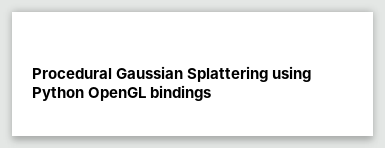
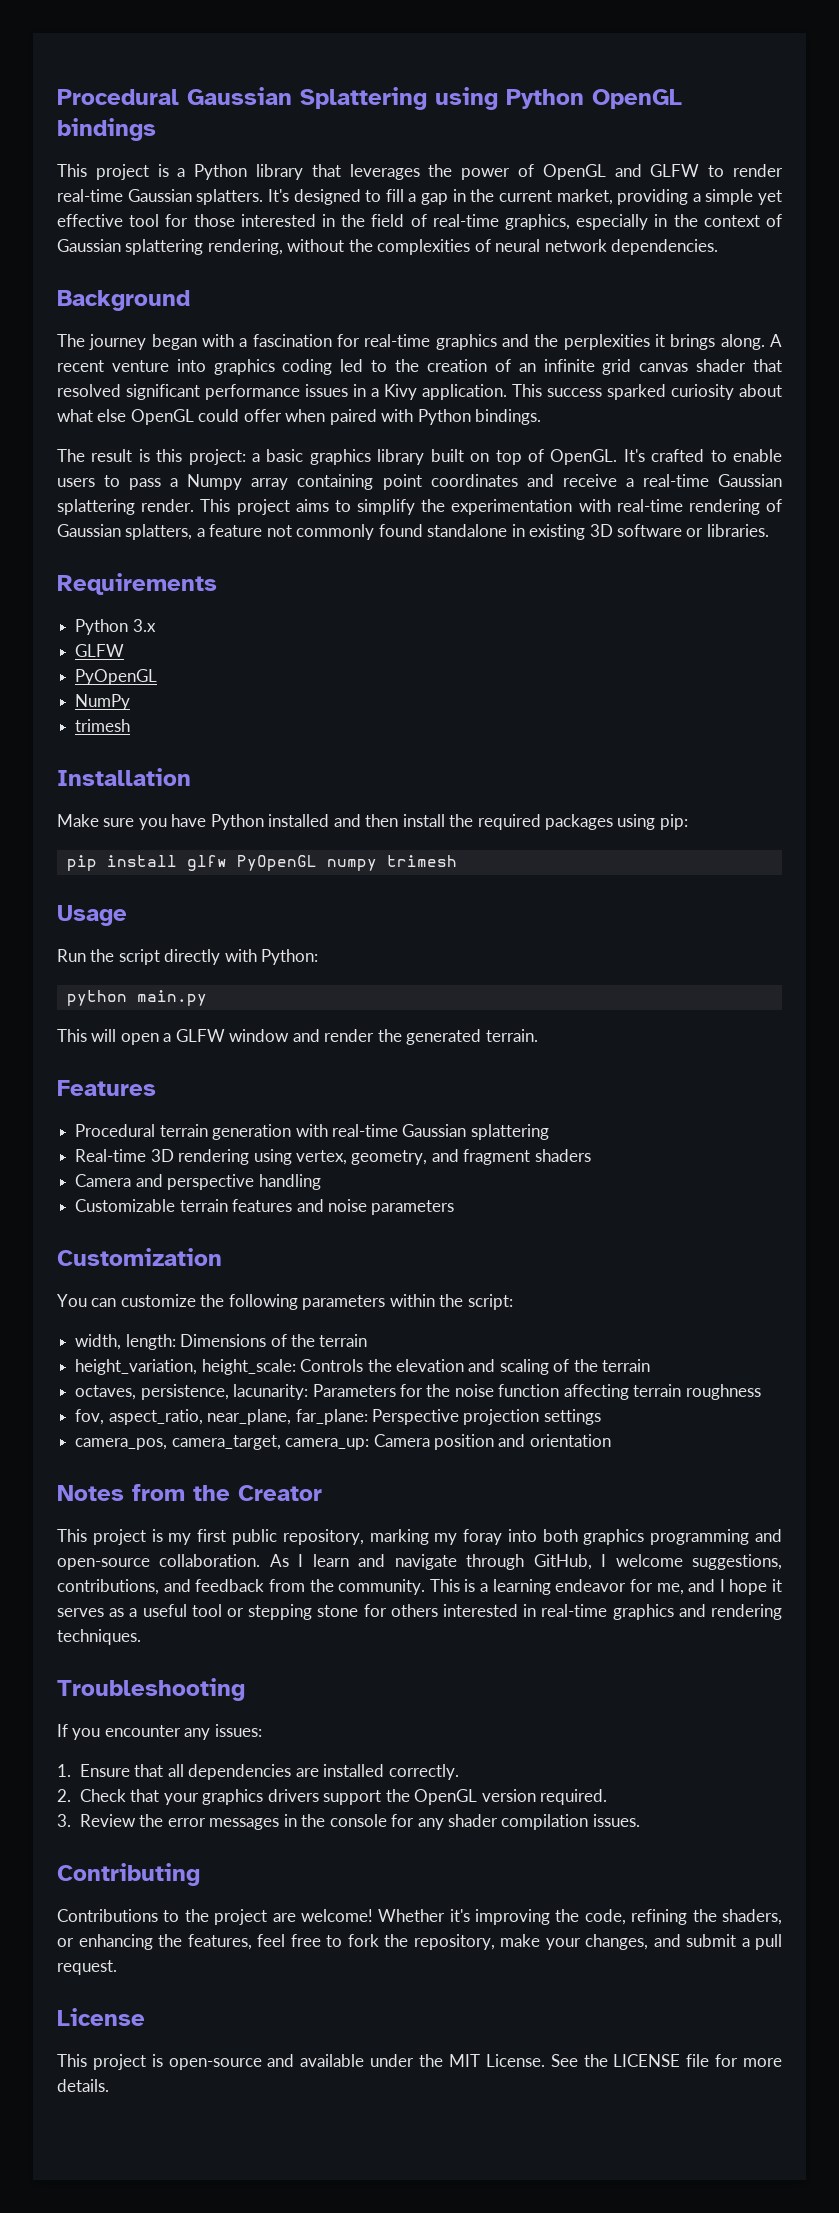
+ This project is a Python library that leverages the power of OpenGL and GLFW to render real-time Gaussian splatters. It's designed to fill a gap in the current market, providing a simple yet effective tool for those interested in the field of real-time graphics, especially in the context of Gaussian splattering rendering, without the complexities of neural network dependencies.
+ Background
+ The journey began with a fascination for real-time graphics and the perplexities it brings along. A recent venture into graphics coding led to the creation of an infinite grid canvas shader that resolved significant performance issues in a Kivy application. This success sparked curiosity about what else OpenGL could offer when paired with Python bindings.
+ The result is this project: a basic graphics library built on top of OpenGL. It's crafted to enable users to pass a Numpy array containing point coordinates and receive a real-time Gaussian splattering render. This project aims to simplify the experimentation with real-time rendering of Gaussian splatters, a feature not commonly found standalone in existing 3D software or libraries.
+ Requirements
+ Python 3.x
+ GLFW
+ PyOpenGL
+ NumPy
+ trimesh
+ Installation
+ Make sure you have Python installed and then install the required packages using pip:
+ pip install glfw PyOpenGL numpy trimesh
+ Usage
+ Run the script directly with Python:
+ python main.py
+ This will open a GLFW window and render the generated terrain.
+ Features
+ Procedural terrain generation with real-time Gaussian splattering
+ Real-time 3D rendering using vertex, geometry, and fragment shaders
+ Camera and perspective handling
+ Customizable terrain features and noise parameters
+ Customization
+ You can customize the following parameters within the script:
+ width, length: Dimensions of the terrain
+ height_variation, height_scale: Controls the elevation and scaling of the terrain
+ octaves, persistence, lacunarity: Parameters for the noise function affecting terrain roughness
+ fov, aspect_ratio, near_plane, far_plane: Perspective projection settings
+ camera_pos, camera_target, camera_up: Camera position and orientation
+ Notes from the Creator
+ This project is my first public repository, marking my foray into both graphics programming and open-source collaboration. As I learn and navigate through GitHub, I welcome suggestions, contributions, and feedback from the community. This is a learning endeavor for me, and I hope it serves as a useful tool or stepping stone for others interested in real-time graphics and rendering techniques.
+ Troubleshooting
+ If you encounter any issues:
+ 1. Ensure that all dependencies are installed correctly.
+ 2. Check that your graphics drivers support the OpenGL version required.
+ 3. Review the error messages in the console for any shader compilation issues.
+ Contributing
+ Contributions to the project are welcome! Whether it's improving the code, refining the shaders, or enhancing the features, feel free to fork the repository, make your changes, and submit a pull request.
+ License
+ This project is open-source and available under the MIT License. See the LICENSE file for more details.

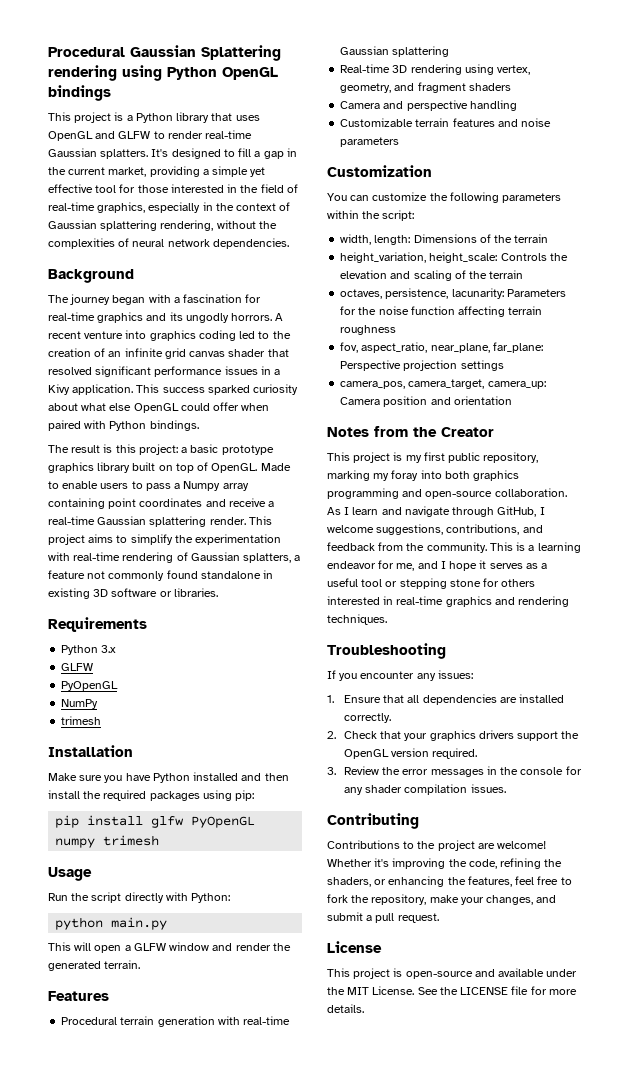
- Procedural Gaussian Splattering using Python OpenGL bindings
+ Procedural Gaussian Splattering rendering using Python OpenGL bindings
- This project is a Python library that leverages the power of OpenGL and GLFW to render real-time Gaussian splatters.
+ This project is a Python library that uses OpenGL and GLFW to render real-time Gaussian splatters.
- The journey began with a fascination for real-time graphics and the perplexities it brings along.
+ The journey began with a fascination for real-time graphics and its ungodly horrors.
- The result is this project: a basic graphics library built on top of OpenGL.
+ The result is this project: a basic prototype graphics library built on top of OpenGL.
- It's crafted to enable users to pass a Numpy array containing point coordinates and receive a real-time Gaussian splattering render.
+ Made to enable users to pass a Numpy array containing point coordinates and receive a real-time Gaussian splattering render.

